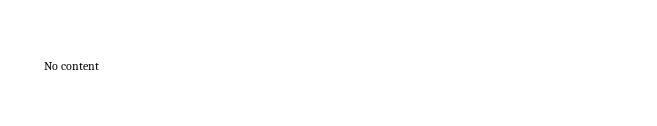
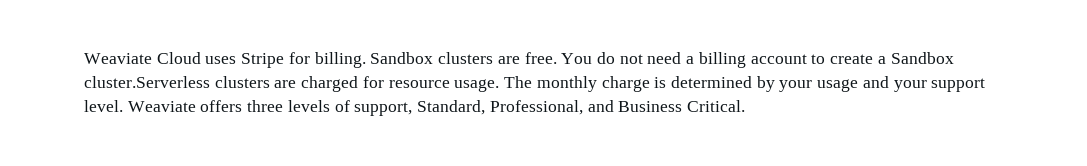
- No content
+ Weaviate Cloud uses Stripe for billing. Sandbox clusters are free. You do not need a billing account to create a Sandbox cluster.Serverless clusters are charged for resource usage. The monthly charge is determined by your usage and your support level. Weaviate offers three levels of support, Standard, Professional, and Business Critical.

